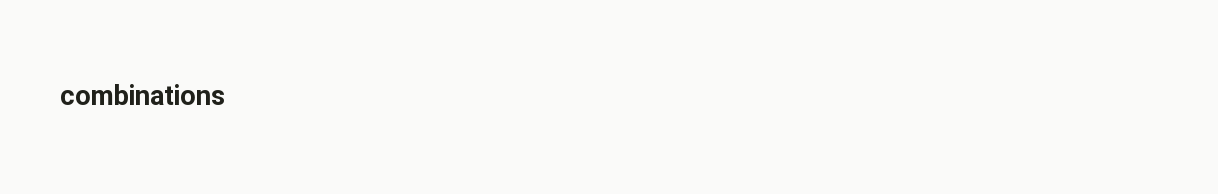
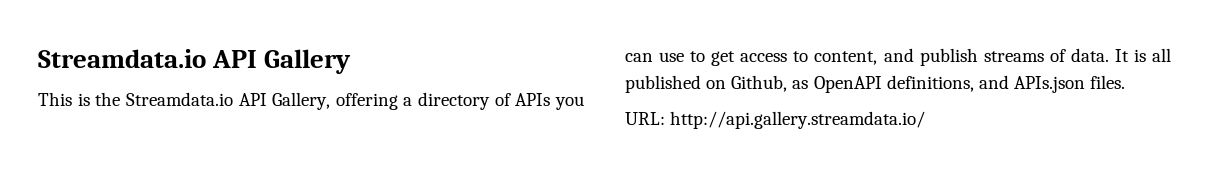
- combinations
+ Streamdata.io API Gallery
+ This is the Streamdata.io API Gallery, offering a directory of APIs you can use to get access to content, and publish streams of data. It is all published on Github, as OpenAPI definitions, and APIs.json files.
+ URL: http://api.gallery.streamdata.io/

